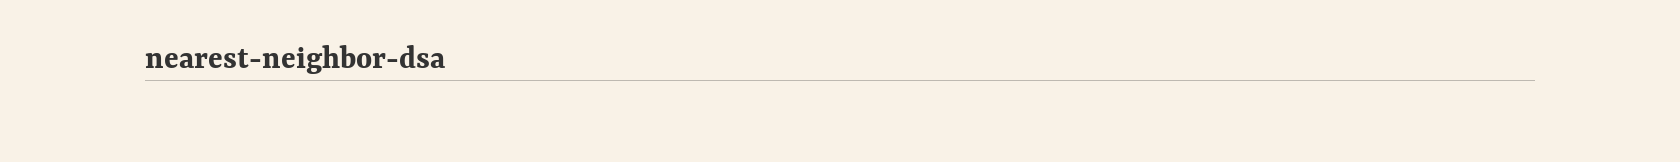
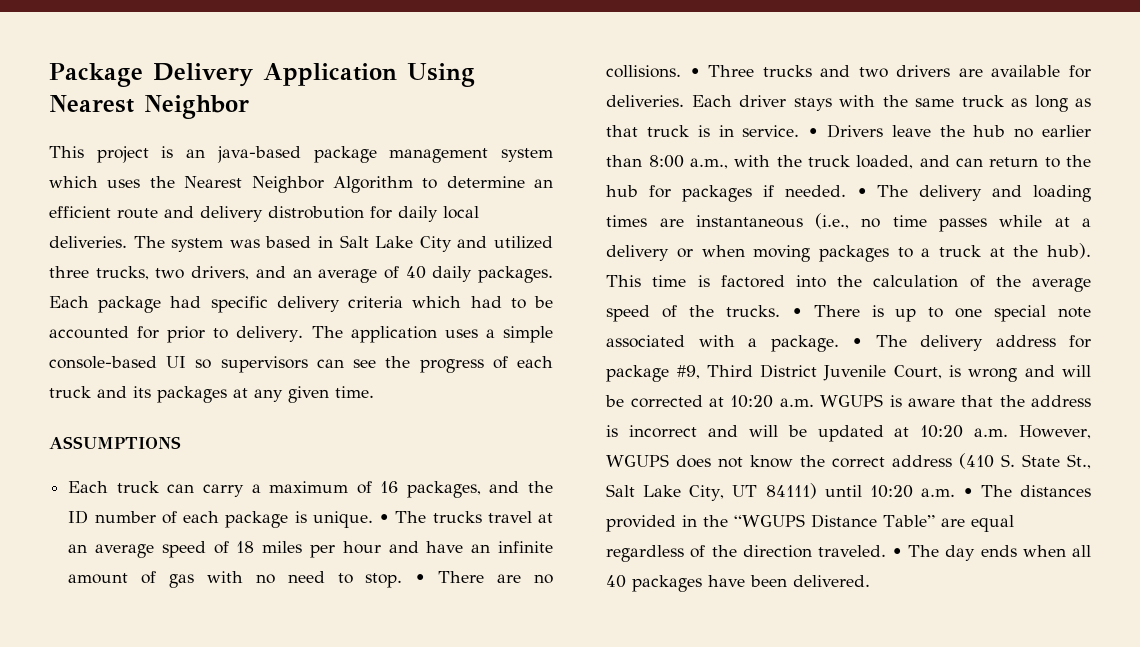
- nearest-neighbor-dsa
+ Package Delivery Application Using Nearest Neighbor
+ This project is an java-based package management system which uses the Nearest Neighbor Algorithm to determine an efficient route and delivery distrobution for daily local deliveries. The system was based in Salt Lake City and utilized three trucks, two drivers, and an average of 40 daily packages. Each package had specific delivery criteria which had to be accounted for prior to delivery. The application uses a simple console-based UI so supervisors can see the progress of each truck and its packages at any given time.
+ ASSUMPTIONS
+ Each truck can carry a maximum of 16 packages, and the ID number of each package is unique. • The trucks travel at an average speed of 18 miles per hour and have an infinite amount of gas with no need to stop. • There are no collisions. • Three trucks and two drivers are available for deliveries. Each driver stays with the same truck as long as that truck is in service. • Drivers leave the hub no earlier than 8:00 a.m., with the truck loaded, and can return to the hub for packages if needed. • The delivery and loading times are instantaneous (i.e., no time passes while at a delivery or when moving packages to a truck at the hub). This time is factored into the calculation of the average speed of the trucks. • There is up to one special note associated with a package. • The delivery address for package #9, Third District Juvenile Court, is wrong and will be corrected at 10:20 a.m. WGUPS is aware that the address is incorrect and will be updated at 10:20 a.m. However, WGUPS does not know the correct address (410 S. State St., Salt Lake City, UT 84111) until 10:20 a.m. • The distances provided in the “WGUPS Distance Table” are equal regardless of the direction traveled. • The day ends when all 40 packages have been delivered.

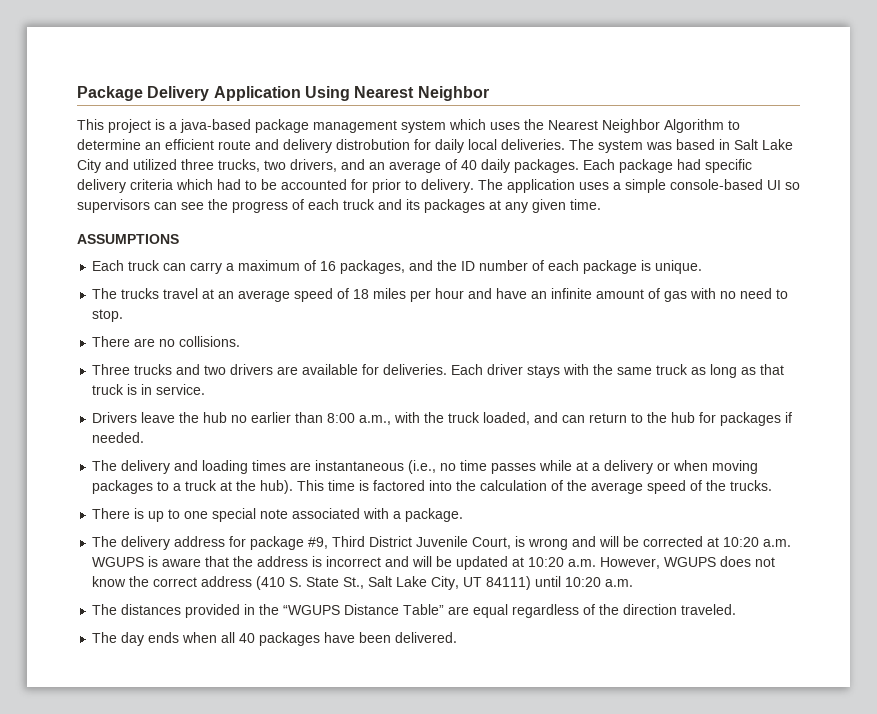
- This project is an java-based package management system which uses the Nearest Neighbor Algorithm to determine an efficient route and delivery distrobution for daily local deliveries.
+ This project is a java-based package management system which uses the Nearest Neighbor Algorithm to determine an efficient route and delivery distrobution for daily local deliveries.
- Each truck can carry a maximum of 16 packages, and the ID number of each package is unique. • The trucks travel at an average speed of 18 miles per hour and have an infinite amount of gas with no need to stop. • There are no collisions. • Three trucks and two drivers are available for deliveries.
+ Each truck can carry a maximum of 16 packages, and the ID number of each package is unique.
+ The trucks travel at an average speed of 18 miles per hour and have an infinite amount of gas with no need to stop.
+ There are no collisions.
+ Three trucks and two drivers are available for deliveries.
- Each driver stays with the same truck as long as that truck is in service. • Drivers leave the hub no earlier than 8:00 a.m., with the truck loaded, and can return to the hub for packages if needed. • The delivery and loading times are instantaneous (i.e., no time passes while at a delivery or when moving packages to a truck at the hub).
+ Each driver stays with the same truck as long as that truck is in service.
+ Drivers leave the hub no earlier than 8:00 a.m., with the truck loaded, and can return to the hub for packages if needed.
+ The delivery and loading times are instantaneous (i.e., no time passes while at a delivery or when moving packages to a truck at the hub).
- This time is factored into the calculation of the average speed of the trucks. • There is up to one special note associated with a package. • The delivery address for package #9, Third District Juvenile Court, is wrong and will be corrected at 10:20 a.m. WGUPS is aware that the address is incorrect and will be updated at 10:20 a.m. However, WGUPS does not know the correct address (410 S. State St., Salt Lake City, UT 84111) until 10:20 a.m. • The distances provided in the “WGUPS Distance Table” are equal regardless of the direction traveled. • The day ends when all 40 packages have been delivered.
+ This time is factored into the calculation of the average speed of the trucks.
+ There is up to one special note associated with a package.
+ The delivery address for package #9, Third District Juvenile Court, is wrong and will be corrected at 10:20 a.m. WGUPS is aware that the address is incorrect and will be updated at 10:20 a.m. However, WGUPS does not know the correct address (410 S. State St., Salt Lake City, UT 84111) until 10:20 a.m.
+ The distances provided in the “WGUPS Distance Table” are equal regardless of the direction traveled.
+ The day ends when all 40 packages have been delivered.

